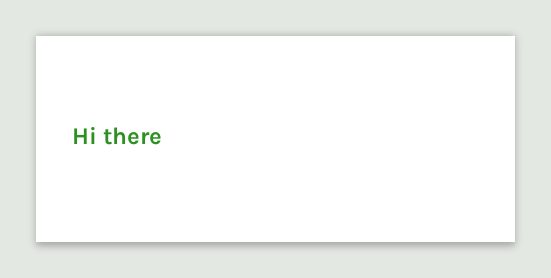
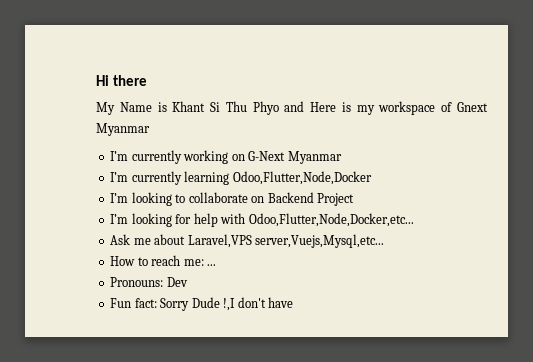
+ My Name is Khant Si Thu Phyo and Here is my workspace of Gnext Myanmar
+ I’m currently working on G-Next Myanmar
+ I’m currently learning Odoo,Flutter,Node,Docker
+ I’m looking to collaborate on Backend Project
+ I’m looking for help with Odoo,Flutter,Node,Docker,etc...
+ Ask me about Laravel,VPS server,Vuejs,Mysql,etc...
+ How to reach me: ...
+ Pronouns: Dev
+ Fun fact: Sorry Dude !,I don't have

